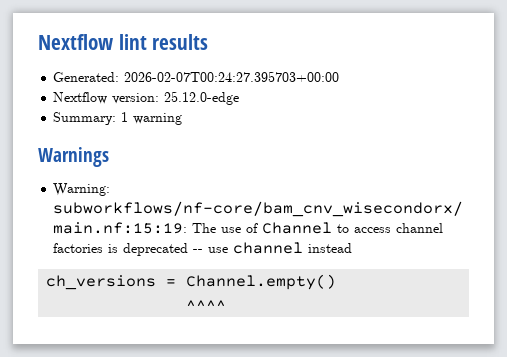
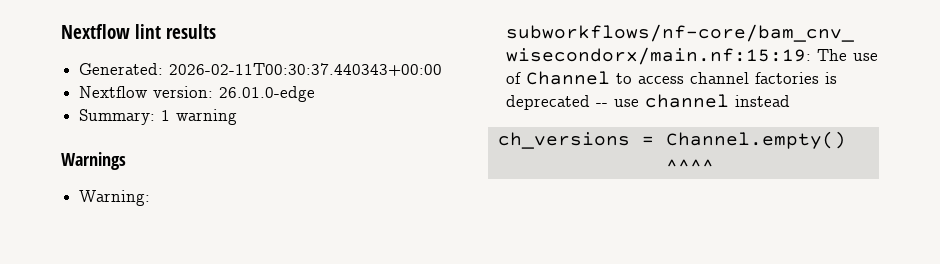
- Generated: 2026-02-07T00:24:27.395703+00:00
+ Generated: 2026-02-11T00:30:37.440343+00:00
- Nextflow version: 25.12.0-edge
+ Nextflow version: 26.01.0-edge

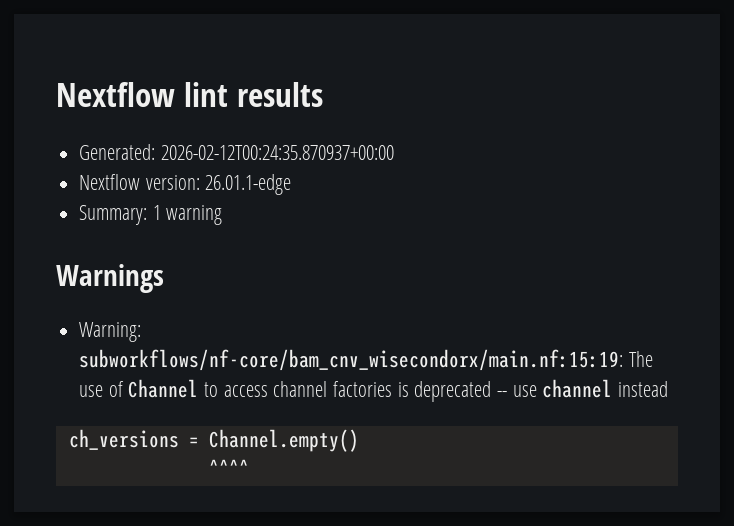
- Generated: 2026-02-11T00:30:37.440343+00:00
+ Generated: 2026-02-12T00:24:35.870937+00:00
- Nextflow version: 26.01.0-edge
+ Nextflow version: 26.01.1-edge

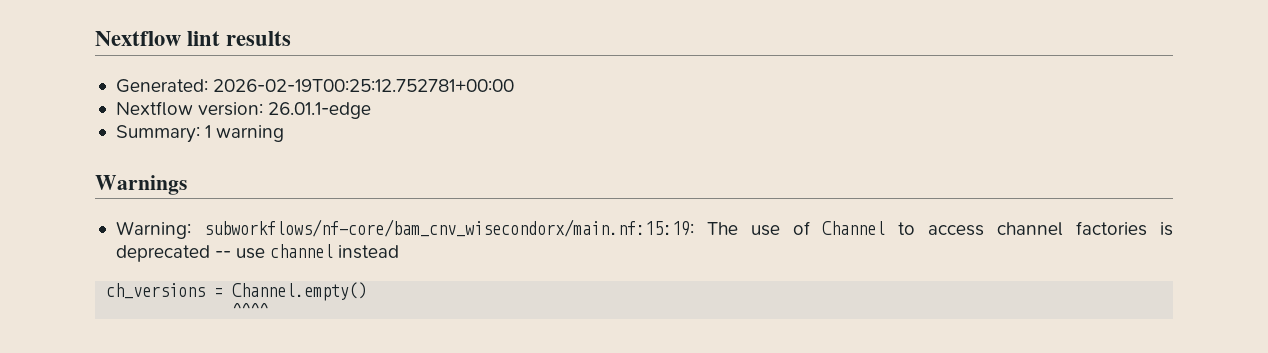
- Generated: 2026-02-12T00:24:35.870937+00:00
+ Generated: 2026-02-19T00:25:12.752781+00:00

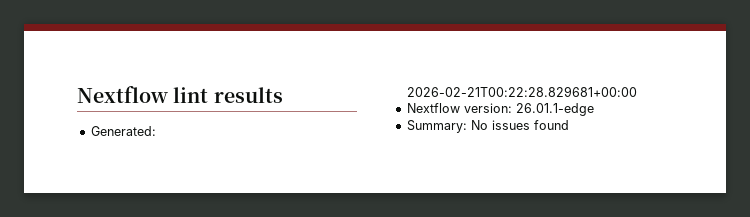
- Generated: 2026-02-19T00:25:12.752781+00:00
+ Generated: 2026-02-21T00:22:28.829681+00:00
- Summary: 1 warning
- Warnings
- Warning: subworkflows/nf-core/bam_cnv_wisecondorx/main.nf:15:19: The use of Channel to access channel factories is deprecated -- use channel instead
- ch_versions = Channel.empty()
- ^^^^
+ Summary: No issues found

